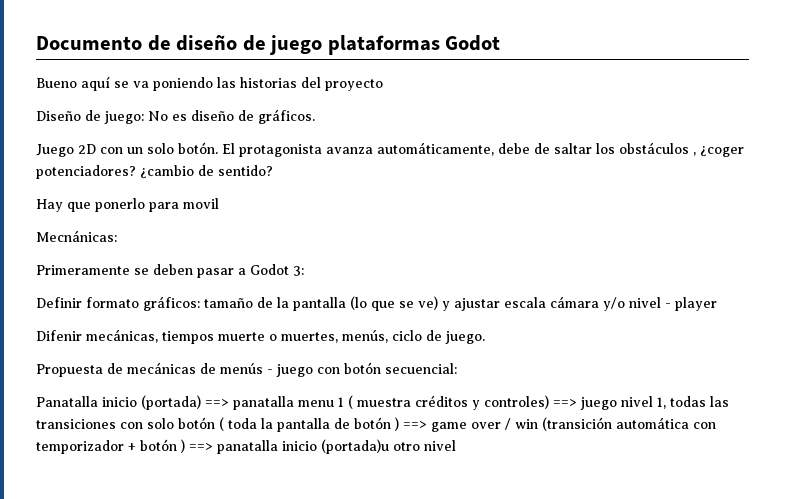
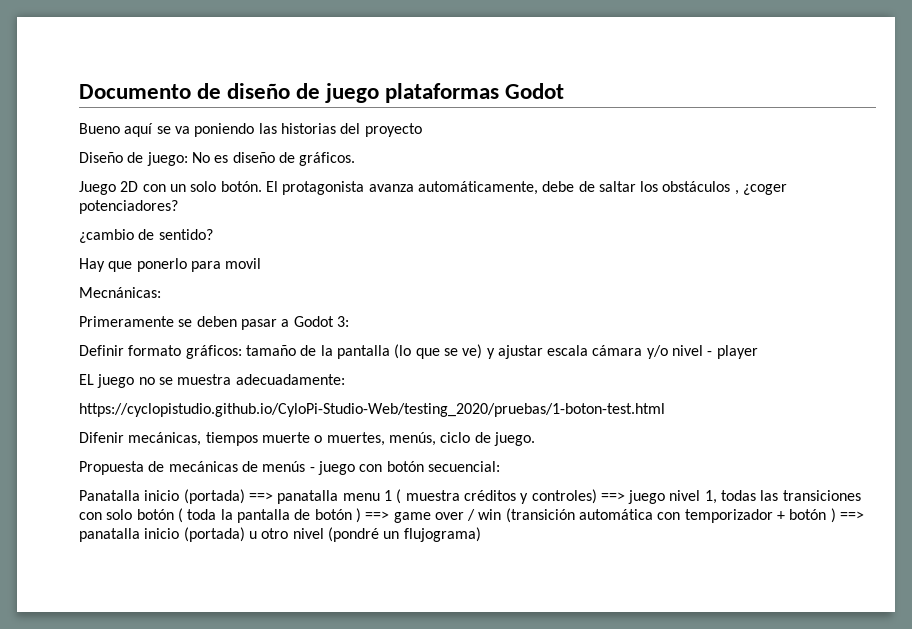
- El protagonista avanza automáticamente, debe de saltar los obstáculos , ¿coger potenciadores? ¿cambio de sentido?
+ El protagonista avanza automáticamente, debe de saltar los obstáculos , ¿coger potenciadores?
+ ¿cambio de sentido?
+ EL juego no se muestra adecuadamente:
+ https://cyclopistudio.github.io/CyloPi-Studio-Web/testing_2020/pruebas/1-boton-test.html
- Panatalla inicio (portada) ==> panatalla menu 1 ( muestra créditos y controles) ==> juego nivel 1, todas las transiciones con solo botón ( toda la pantalla de botón ) ==> game over / win (transición automática con temporizador + botón ) ==> panatalla inicio (portada)u otro nivel
+ Panatalla inicio (portada) ==> panatalla menu 1 ( muestra créditos y controles) ==> juego nivel 1, todas las transiciones con solo botón ( toda la pantalla de botón ) ==> game over / win (transición automática con temporizador + botón ) ==> panatalla inicio (portada) u otro nivel (pondré un flujograma)

